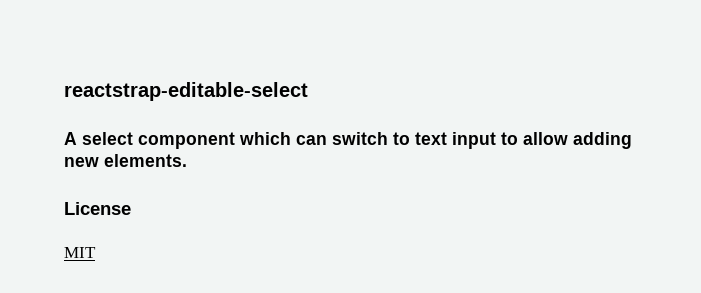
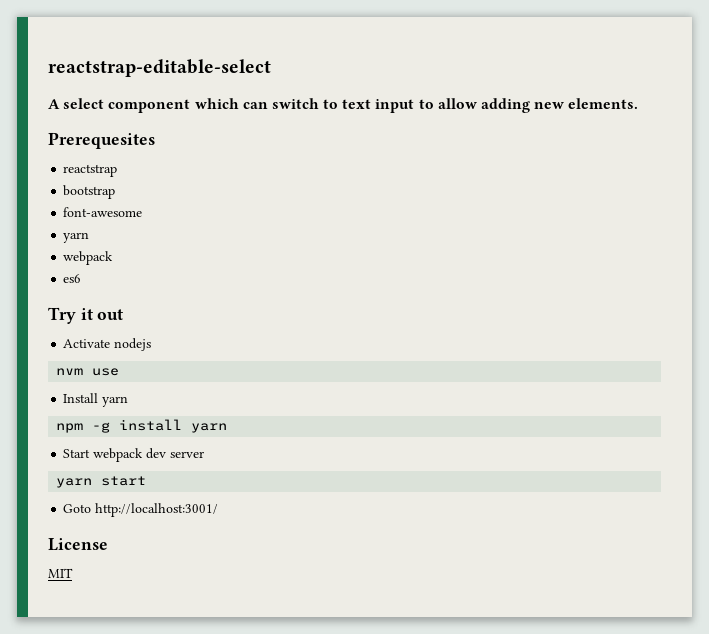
+ Prerequesites
+ reactstrap
+ bootstrap
+ font-awesome
+ yarn
+ webpack
+ es6
+ Try it out
+ Activate nodejs
+ nvm use
+ Install yarn
+ npm -g install yarn
+ Start webpack dev server
+ yarn start
+ Goto http://localhost:3001/

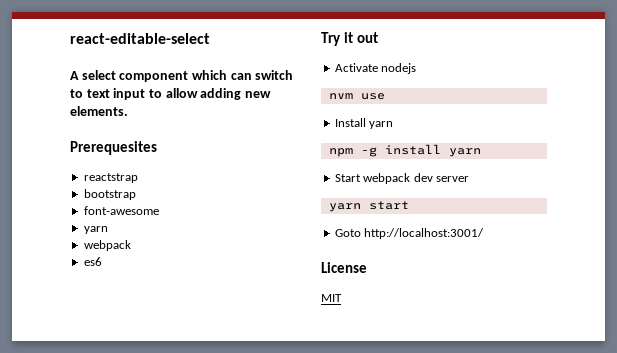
- reactstrap-editable-select
+ react-editable-select

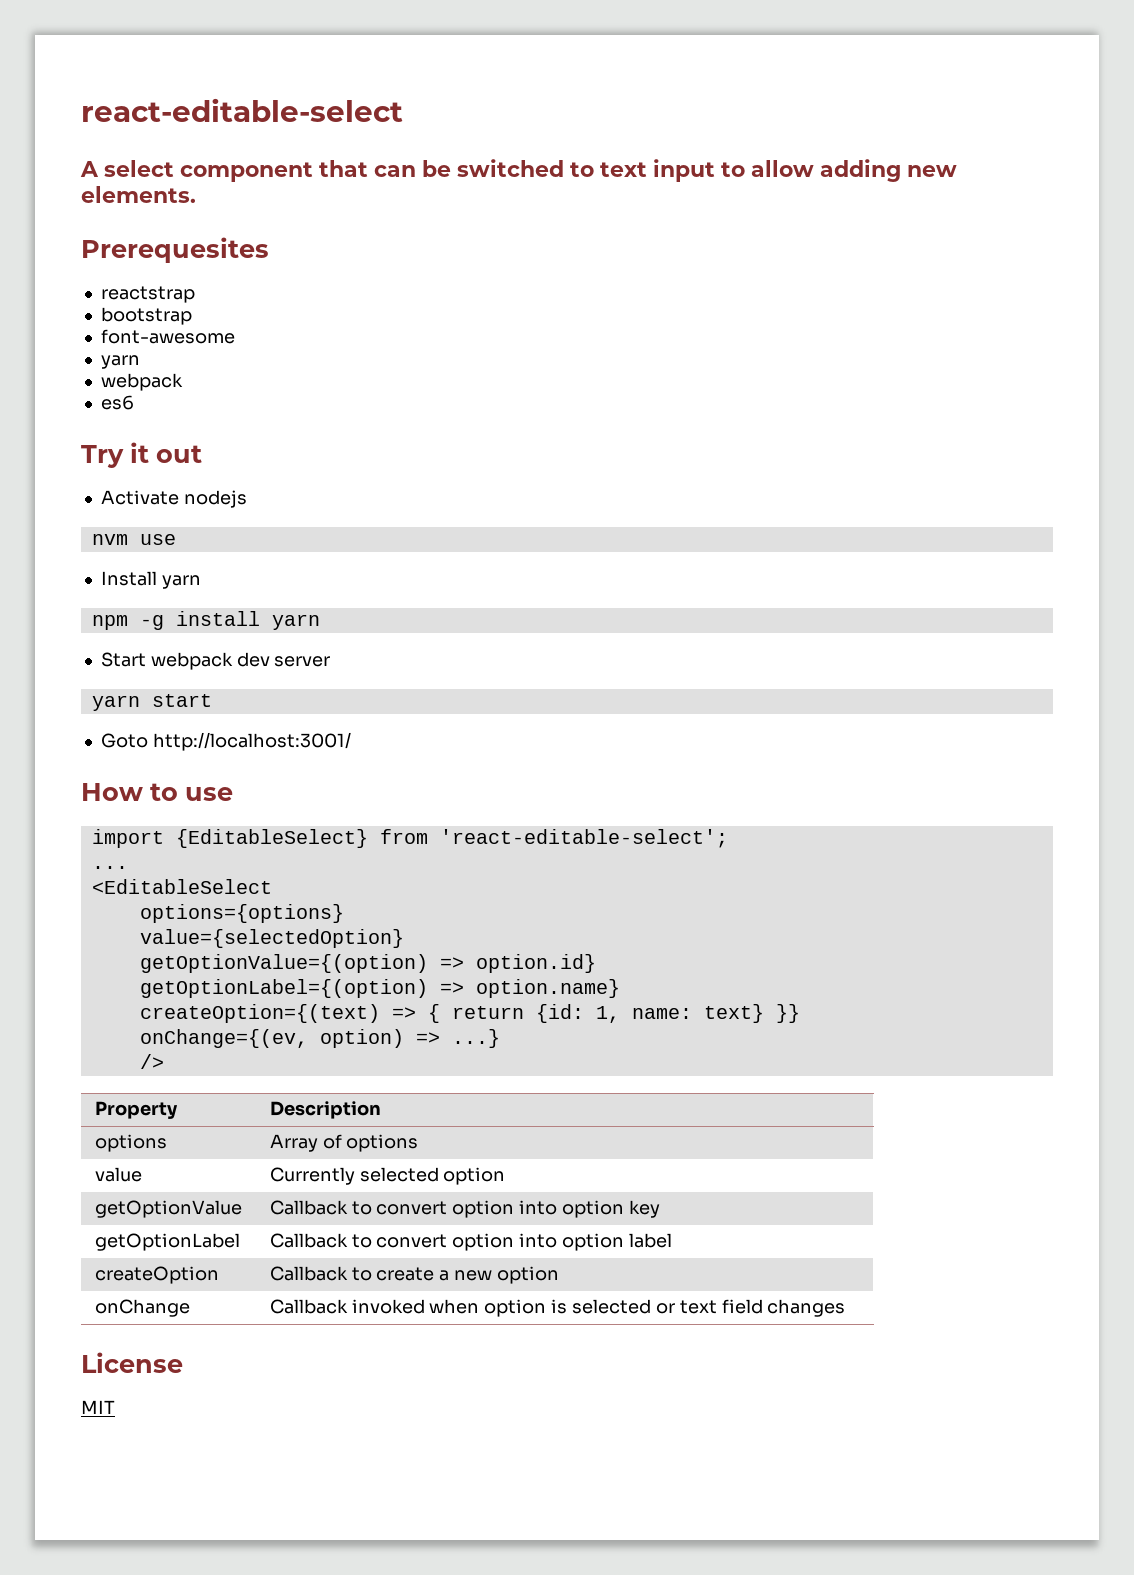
- A select component which can switch to text input to allow adding new elements.
+ A select component that can be switched to text input to allow adding new elements.
+ How to use
+ import {EditableSelect} from 'react-editable-select';
+ ...
+ <EditableSelect
+ options={options}
+ value={selectedOption}
+ getOptionValue={(option) => option.id}
+ getOptionLabel={(option) => option.name}
+ createOption={(text) => { return {id: 1, name: text} }}
+ onChange={(ev, option) => ...}
+ />
+ Property | Description
+ options | Array of options
+ value | Currently selected option
+ getOptionValue | Callback to convert option into option key
+ getOptionLabel | Callback to convert option into option label
+ createOption | Callback to create a new option
+ onChange | Callback invoked when option is selected or text field changes

